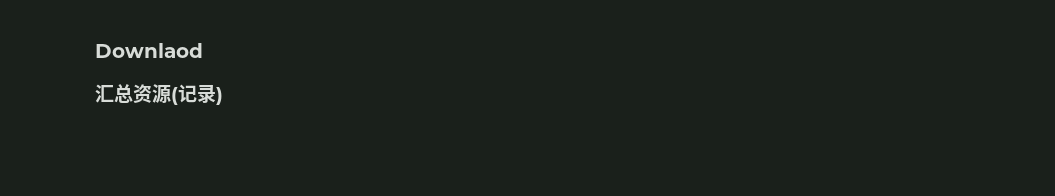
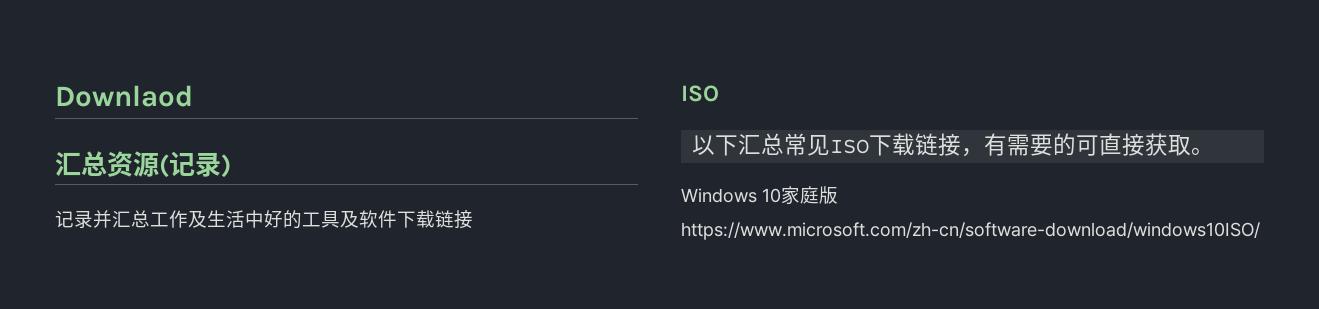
+ 记录并汇总工作及生活中好的工具及软件下载链接
+ ISO
+ 以下汇总常见ISO下载链接，有需要的可直接获取。
+ Windows 10家庭版
+ https://www.microsoft.com/zh-cn/software-download/windows10ISO/

